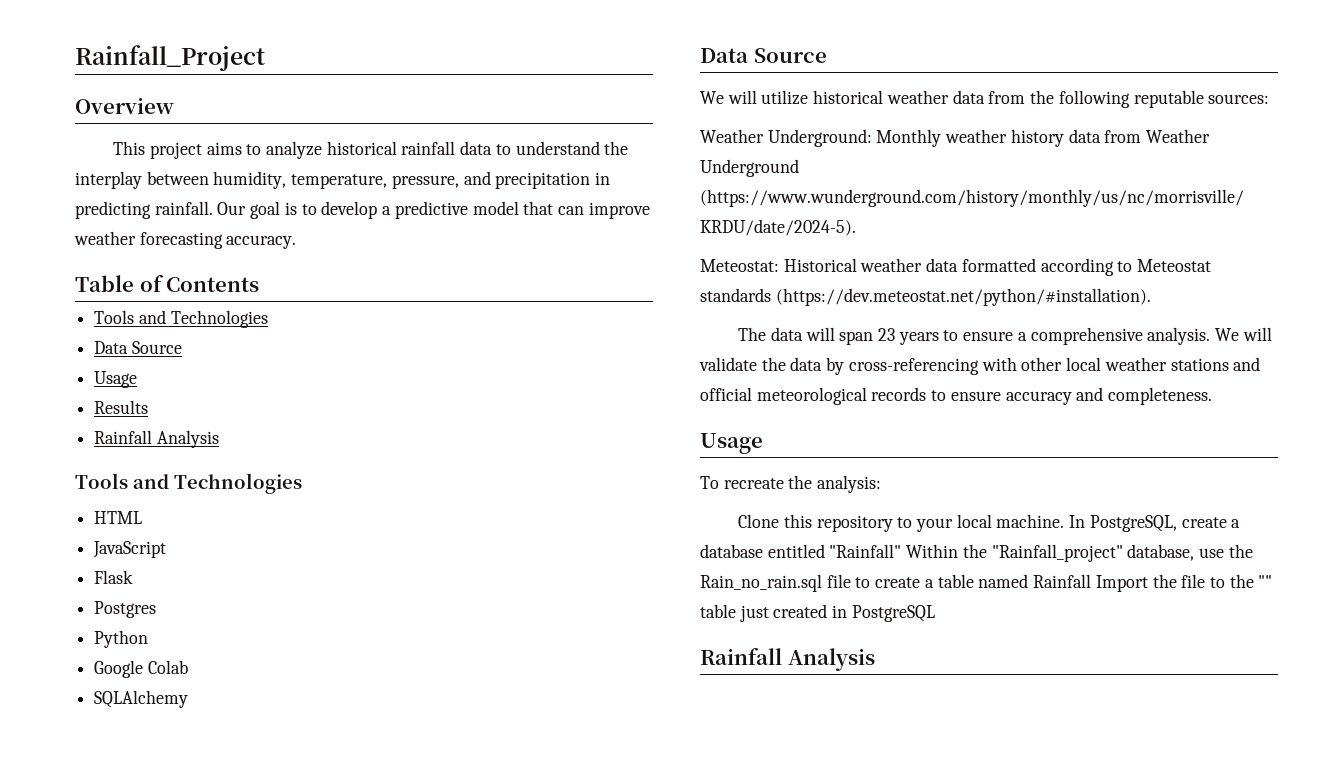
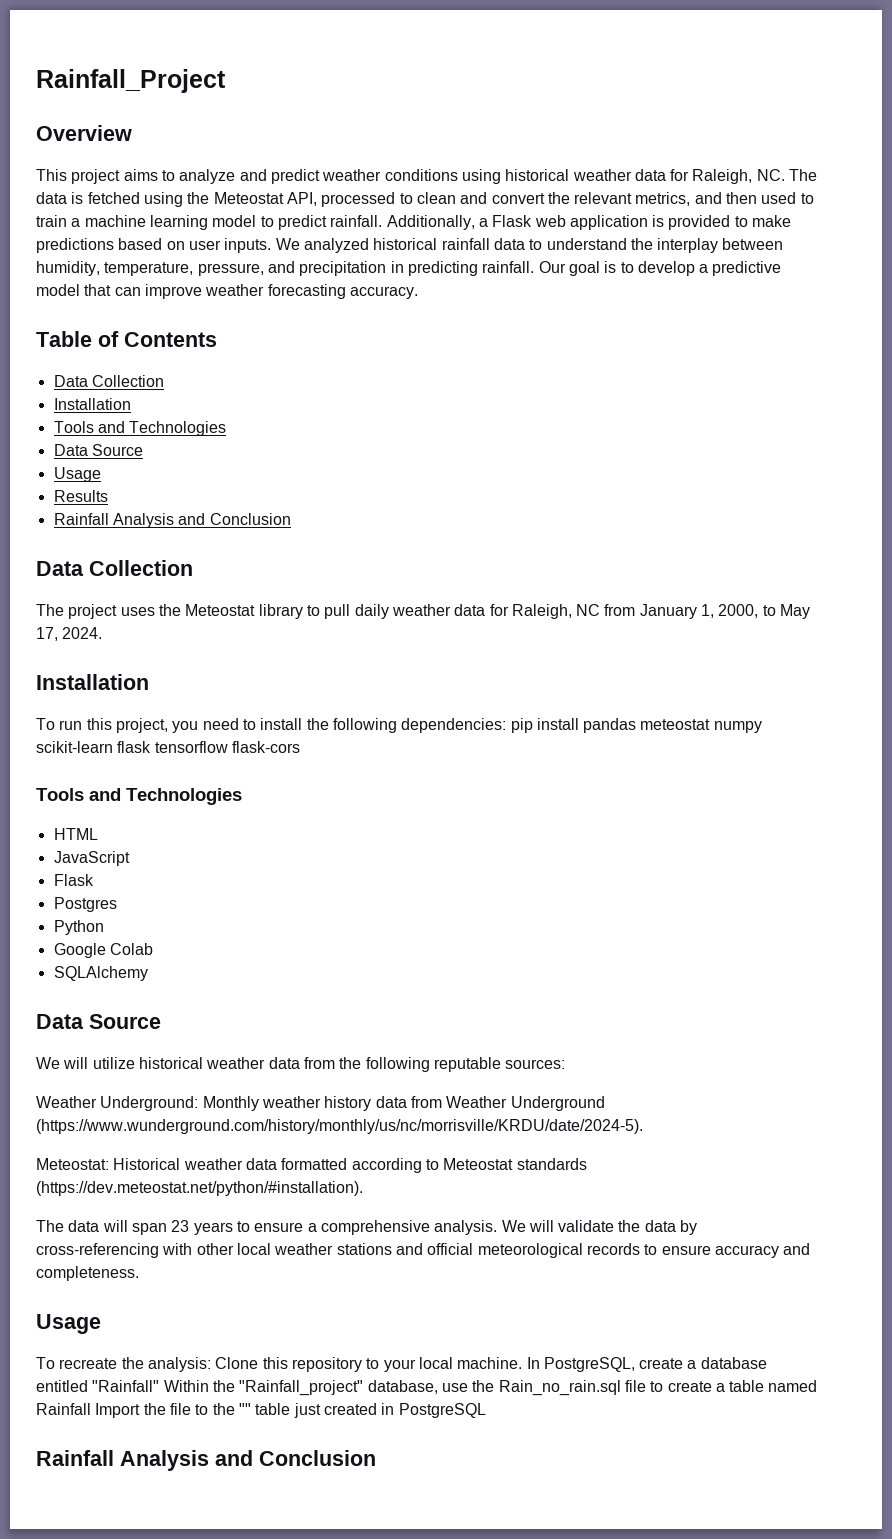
- This project aims to analyze historical rainfall data to understand the interplay between humidity, temperature, pressure, and precipitation in predicting rainfall.
+ This project aims to analyze and predict weather conditions using historical weather data for Raleigh, NC. The data is fetched using the Meteostat API, processed to clean and convert the relevant metrics, and then used to train a machine learning model to predict rainfall. Additionally, a Flask web application is provided to make predictions based on user inputs. We analyzed historical rainfall data to understand the interplay between humidity, temperature, pressure, and precipitation in predicting rainfall.
  Table of Contents
+ Data Collection
+ Installation
  Results
- Rainfall Analysis
+ Rainfall Analysis and Conclusion
+ Data Collection
+ The project uses the Meteostat library to pull daily weather data for Raleigh, NC from January 1, 2000, to May 17, 2024.
+ Installation
+ To run this project, you need to install the following dependencies: pip install pandas meteostat numpy scikit-learn flask tensorflow flask-cors
- To recreate the analysis:
- Clone this repository to your local machine.
+ To recreate the analysis: Clone this repository to your local machine.
  In PostgreSQL, create a database entitled "Rainfall" Within the "Rainfall_project" database, use the Rain_no_rain.sql file to create a table named Rainfall Import the file to the "" table just created in PostgreSQL
- Rainfall Analysis
+ Rainfall Analysis and Conclusion

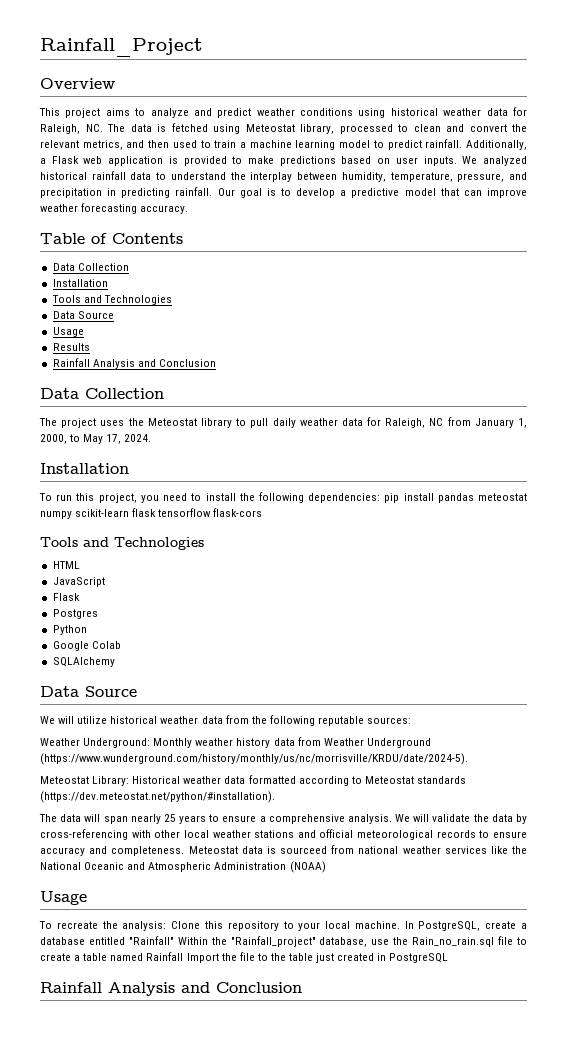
- This project aims to analyze and predict weather conditions using historical weather data for Raleigh, NC. The data is fetched using the Meteostat API, processed to clean and convert the relevant metrics, and then used to train a machine learning model to predict rainfall.
+ This project aims to analyze and predict weather conditions using historical weather data for Raleigh, NC. The data is fetched using Meteostat library, processed to clean and convert the relevant metrics, and then used to train a machine learning model to predict rainfall.
- Meteostat: Historical weather data formatted according to Meteostat standards (https://dev.meteostat.net/python/#installation).
+ Meteostat Library: Historical weather data formatted according to Meteostat standards (https://dev.meteostat.net/python/#installation).
- The data will span 23 years to ensure a comprehensive analysis.
+ The data will span nearly 25 years to ensure a comprehensive analysis.
+ Meteostat data is sourceed from national weather services like the National Oceanic and Atmospheric Administration (NOAA)
- In PostgreSQL, create a database entitled "Rainfall" Within the "Rainfall_project" database, use the Rain_no_rain.sql file to create a table named Rainfall Import the file to the "" table just created in PostgreSQL
+ In PostgreSQL, create a database entitled "Rainfall" Within the "Rainfall_project" database, use the Rain_no_rain.sql file to create a table named Rainfall Import the file to the table just created in PostgreSQL

